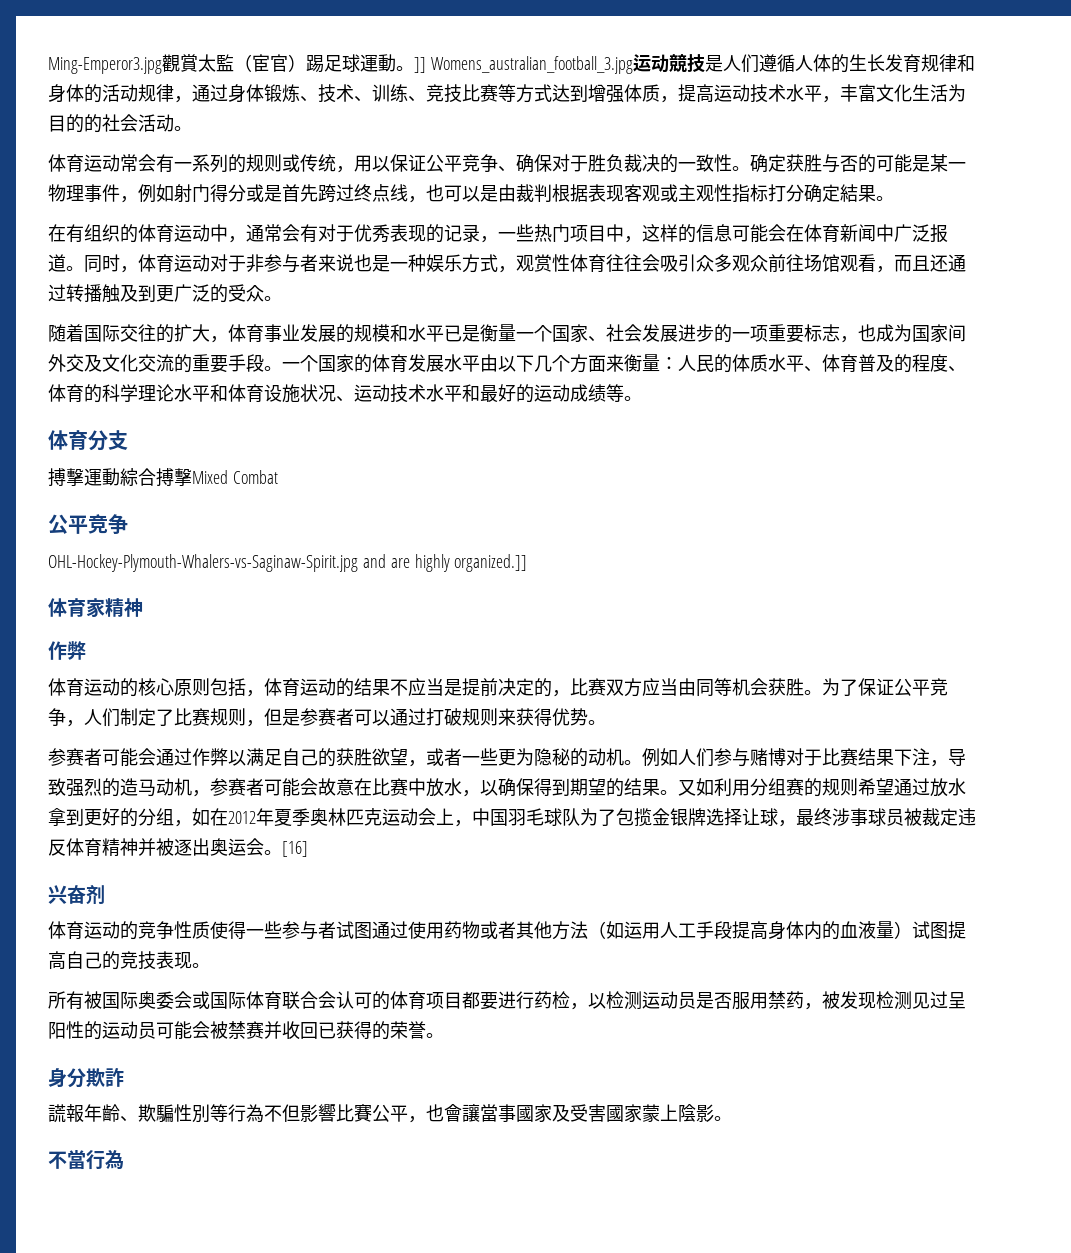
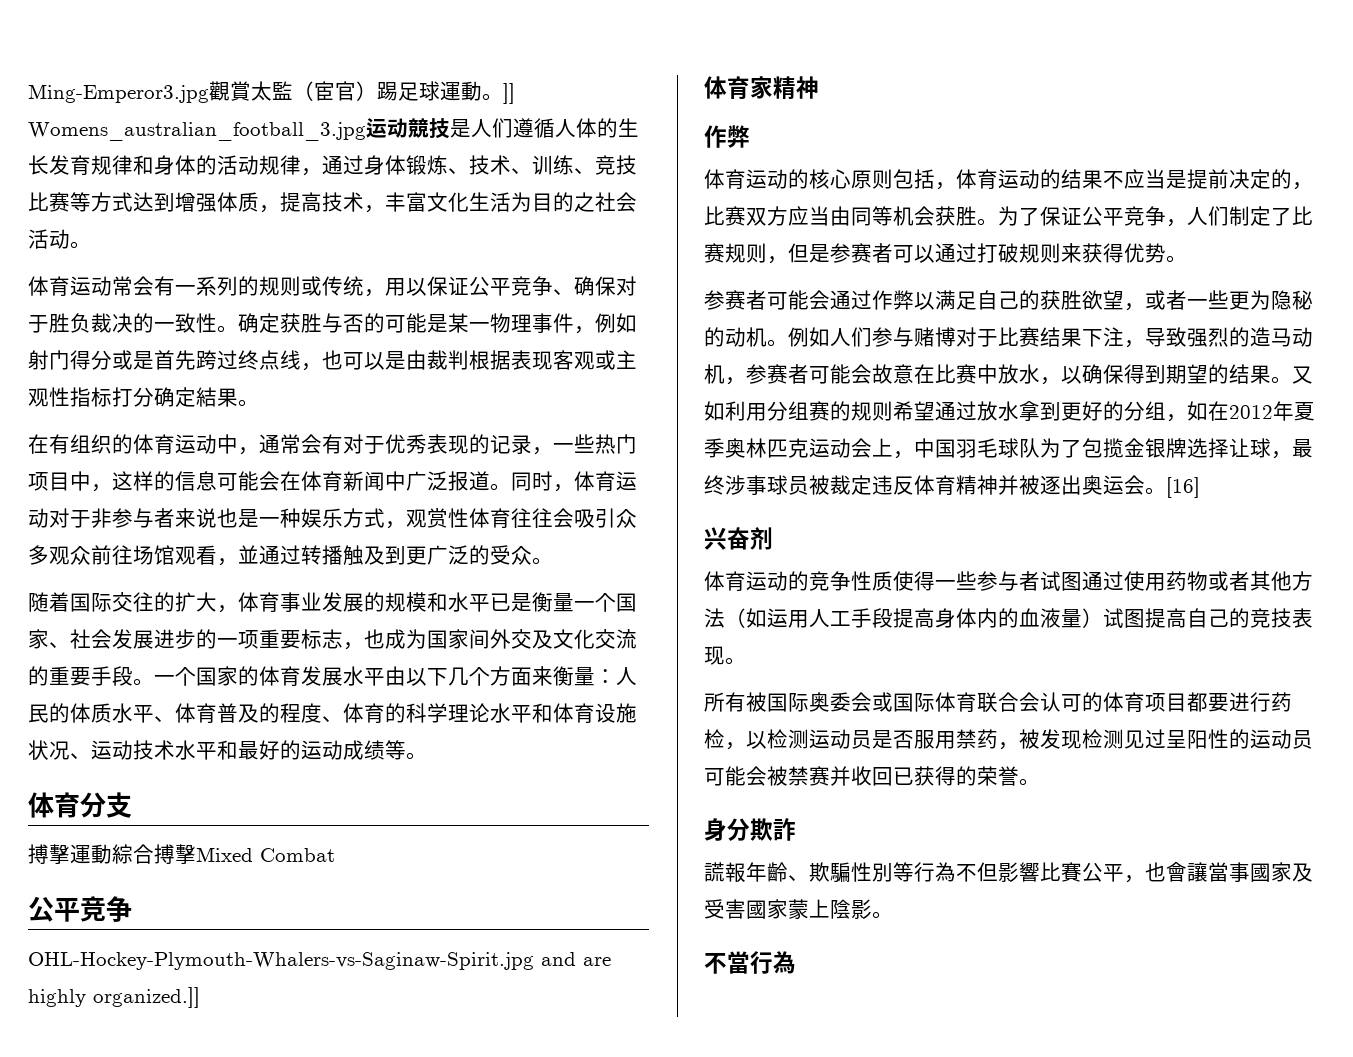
- Ming-Emperor3.jpg觀賞太監（宦官）踢足球運動。]] Womens_australian_football_3.jpg运动競技是人们遵循人体的生长发育规律和身体的活动规律，通过身体锻炼、技术、训练、竞技比赛等方式达到增强体质，提高运动技术水平，丰富文化生活为目的的社会活动。
+ Ming-Emperor3.jpg觀賞太監（宦官）踢足球運動。]] Womens_australian_football_3.jpg运动競技是人们遵循人体的生长发育规律和身体的活动规律，通过身体锻炼、技术、训练、竞技比赛等方式达到增强体质，提高技术，丰富文化生活为目的之社会活动。
- 同时，体育运动对于非参与者来说也是一种娱乐方式，观赏性体育往往会吸引众多观众前往场馆观看，而且还通过转播触及到更广泛的受众。
+ 同时，体育运动对于非参与者来说也是一种娱乐方式，观赏性体育往往会吸引众多观众前往场馆观看，並通过转播触及到更广泛的受众。

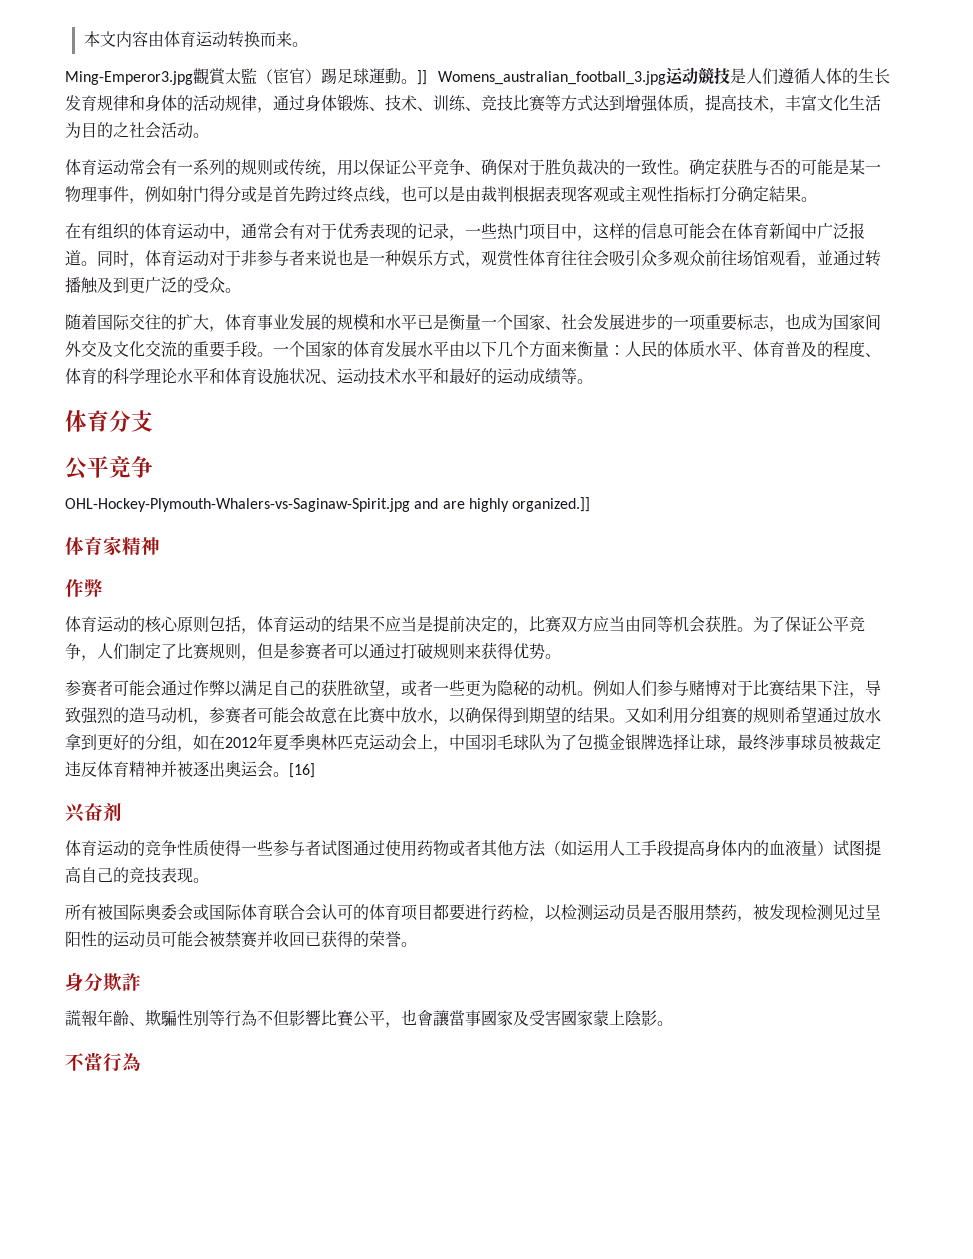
+ 本文内容由体育运动转换而来。
- 搏擊運動綜合搏擊Mixed Combat

